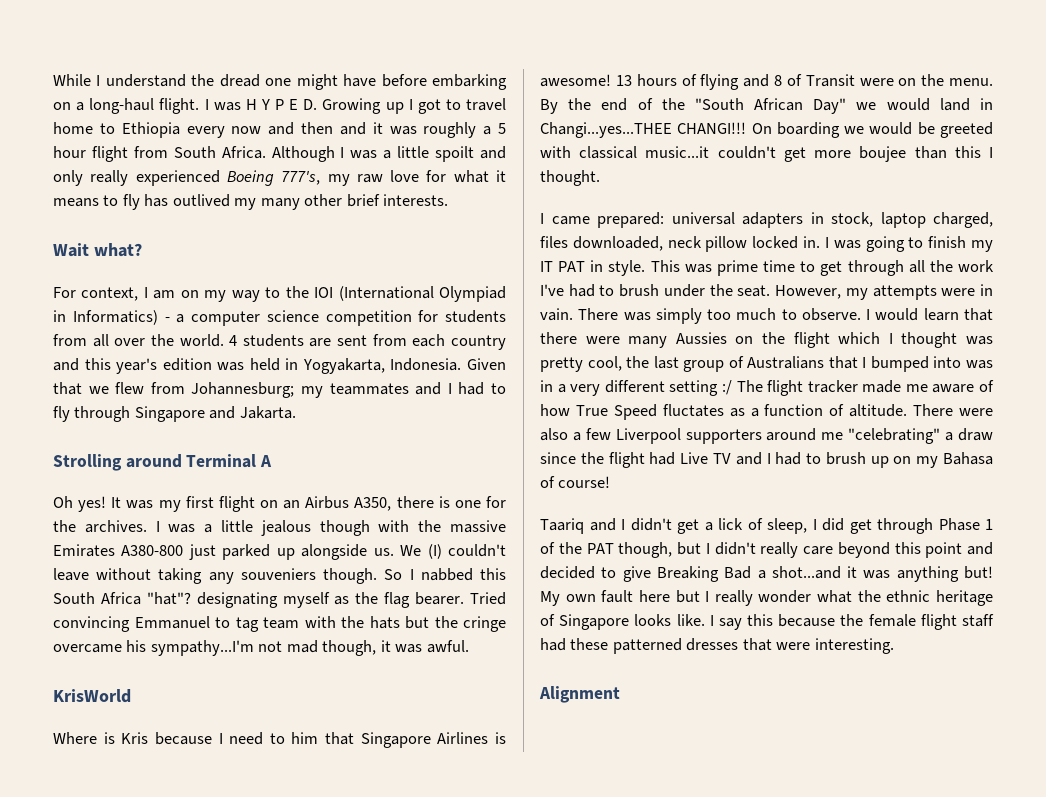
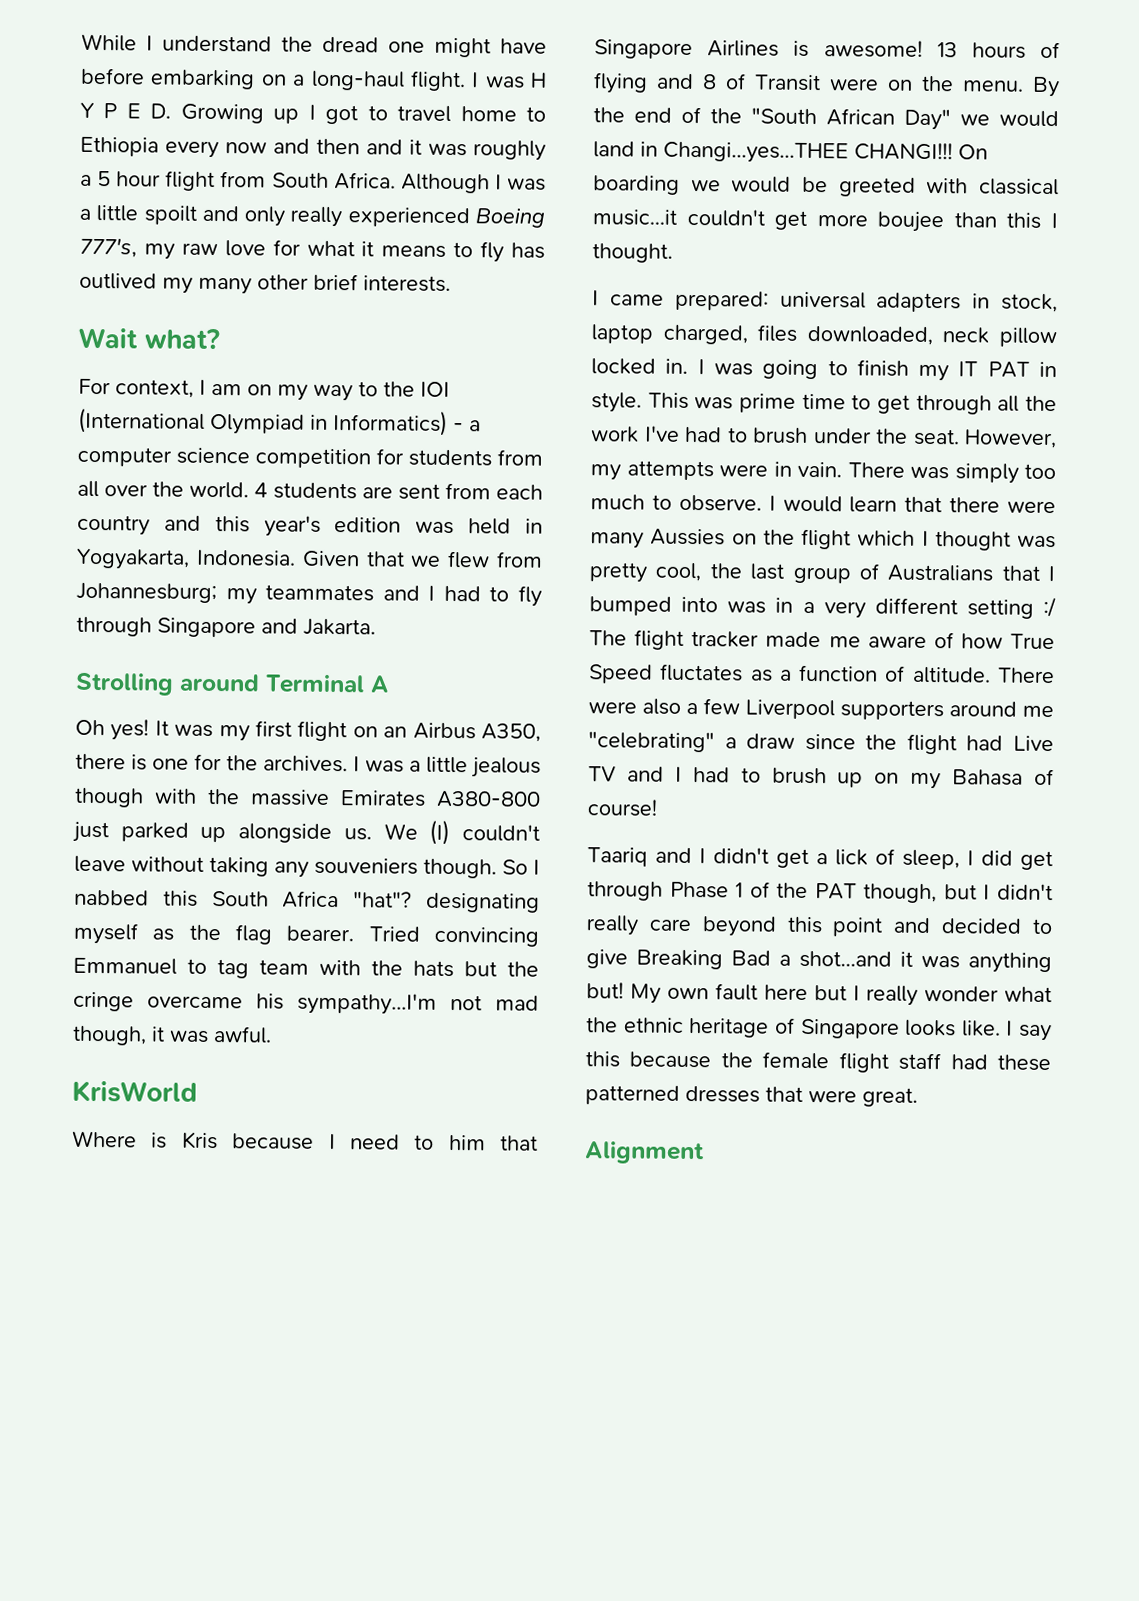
- I say this because the female flight staff had these patterned dresses that were interesting.
+ I say this because the female flight staff had these patterned dresses that were great.

